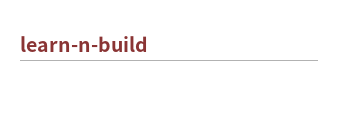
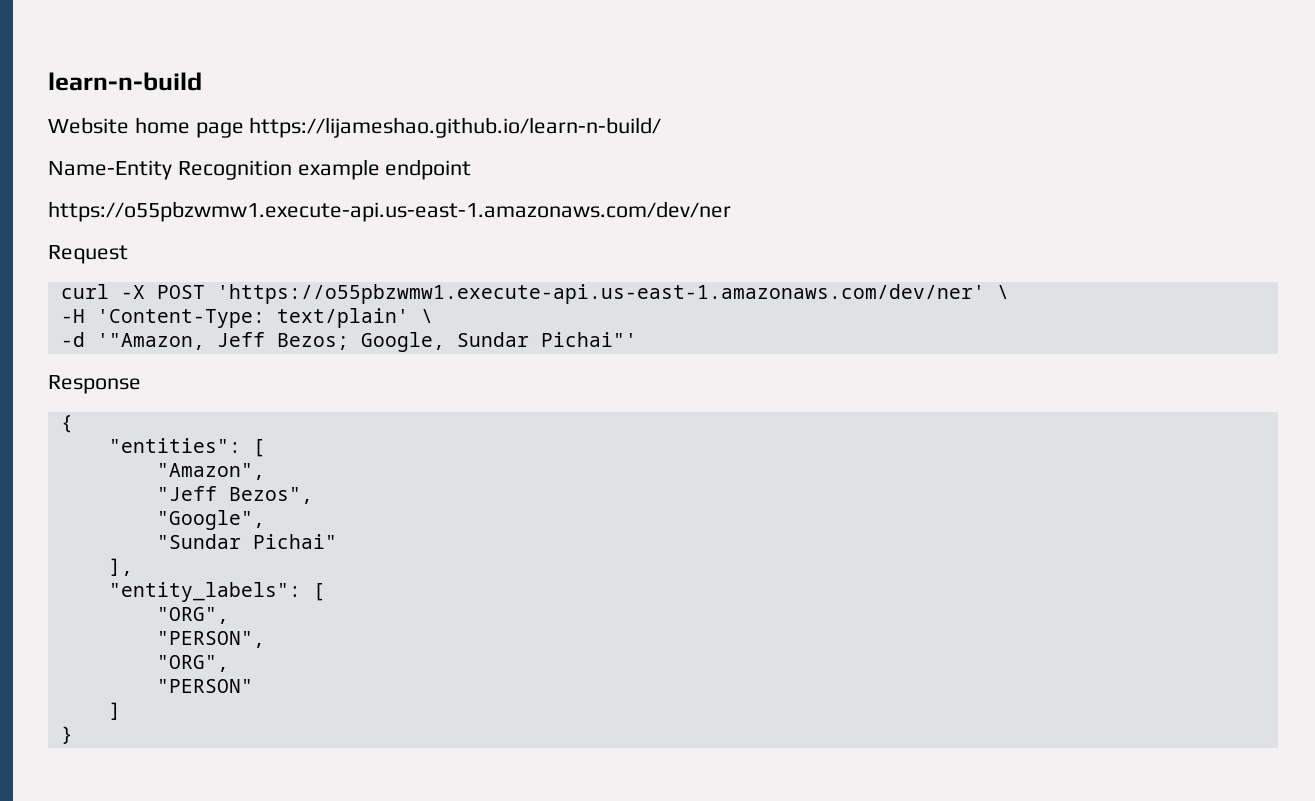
+ Website home page https://lijameshao.github.io/learn-n-build/
+ Name-Entity Recognition example endpoint
+ https://o55pbzwmw1.execute-api.us-east-1.amazonaws.com/dev/ner
+ Request
+ curl -X POST 'https://o55pbzwmw1.execute-api.us-east-1.amazonaws.com/dev/ner' \
+ -H 'Content-Type: text/plain' \
+ -d '"Amazon, Jeff Bezos; Google, Sundar Pichai"'
+ Response
+ {
+ "entities": [
+ "Amazon",
+ "Jeff Bezos",
+ "Google",
+ "Sundar Pichai"
+ ],
+ "entity_labels": [
+ "ORG",
+ "PERSON",
+ "ORG",
+ "PERSON"
+ ]
+ }

